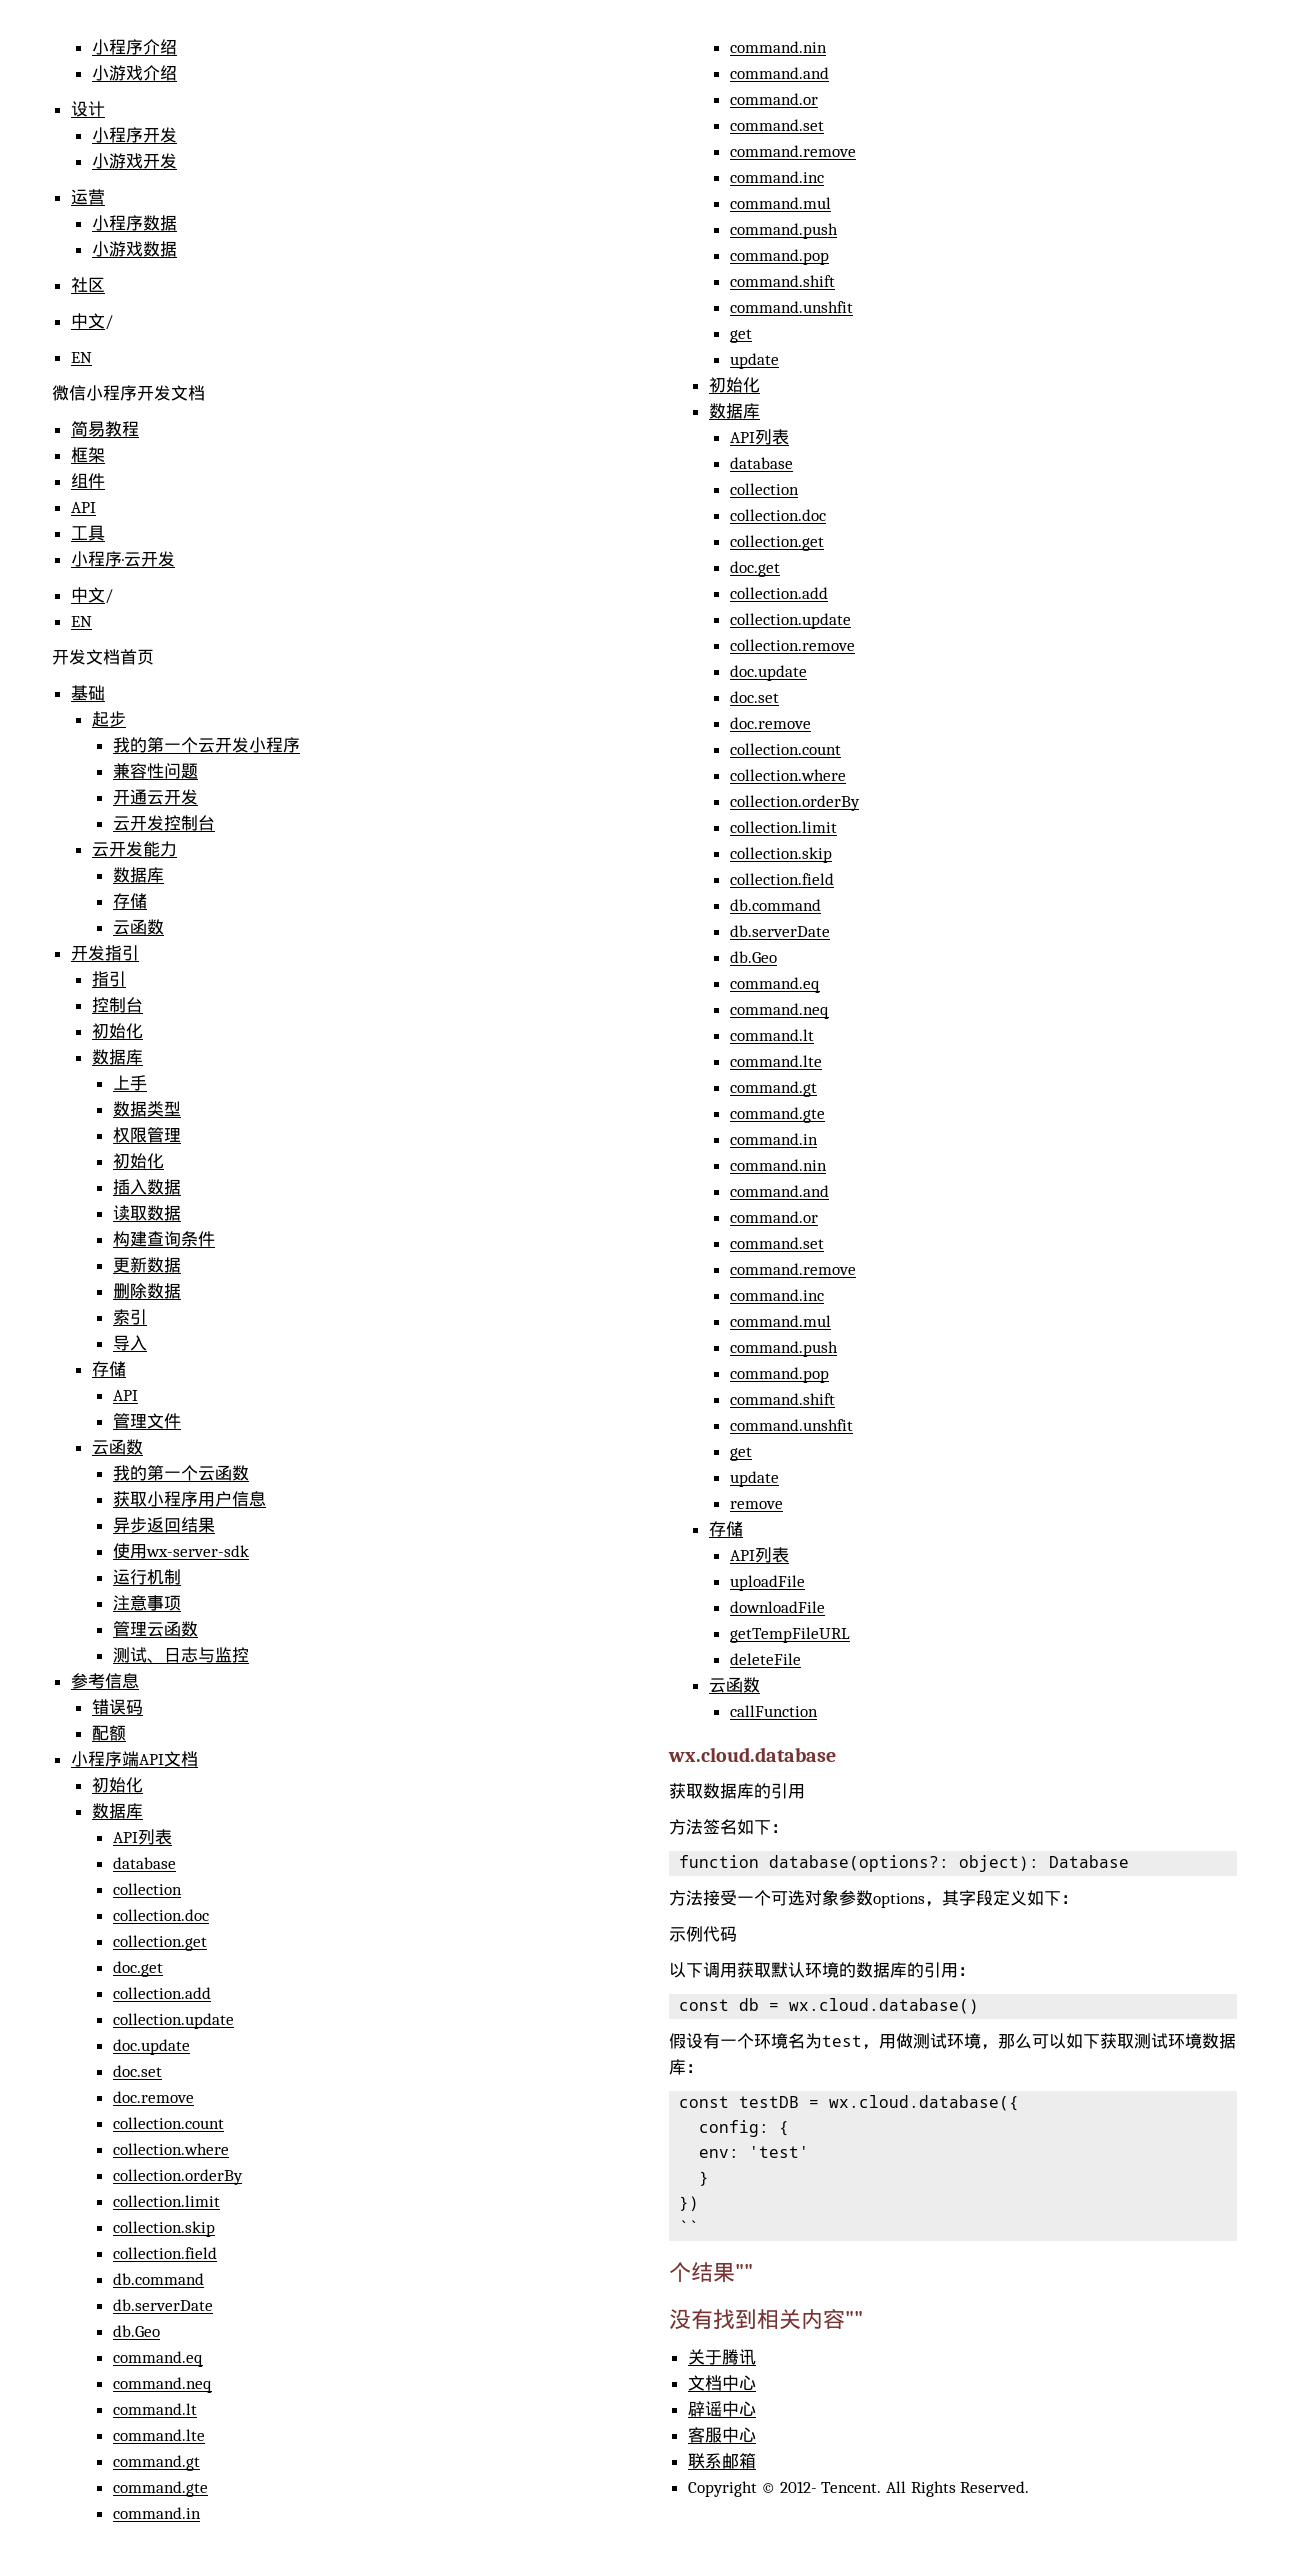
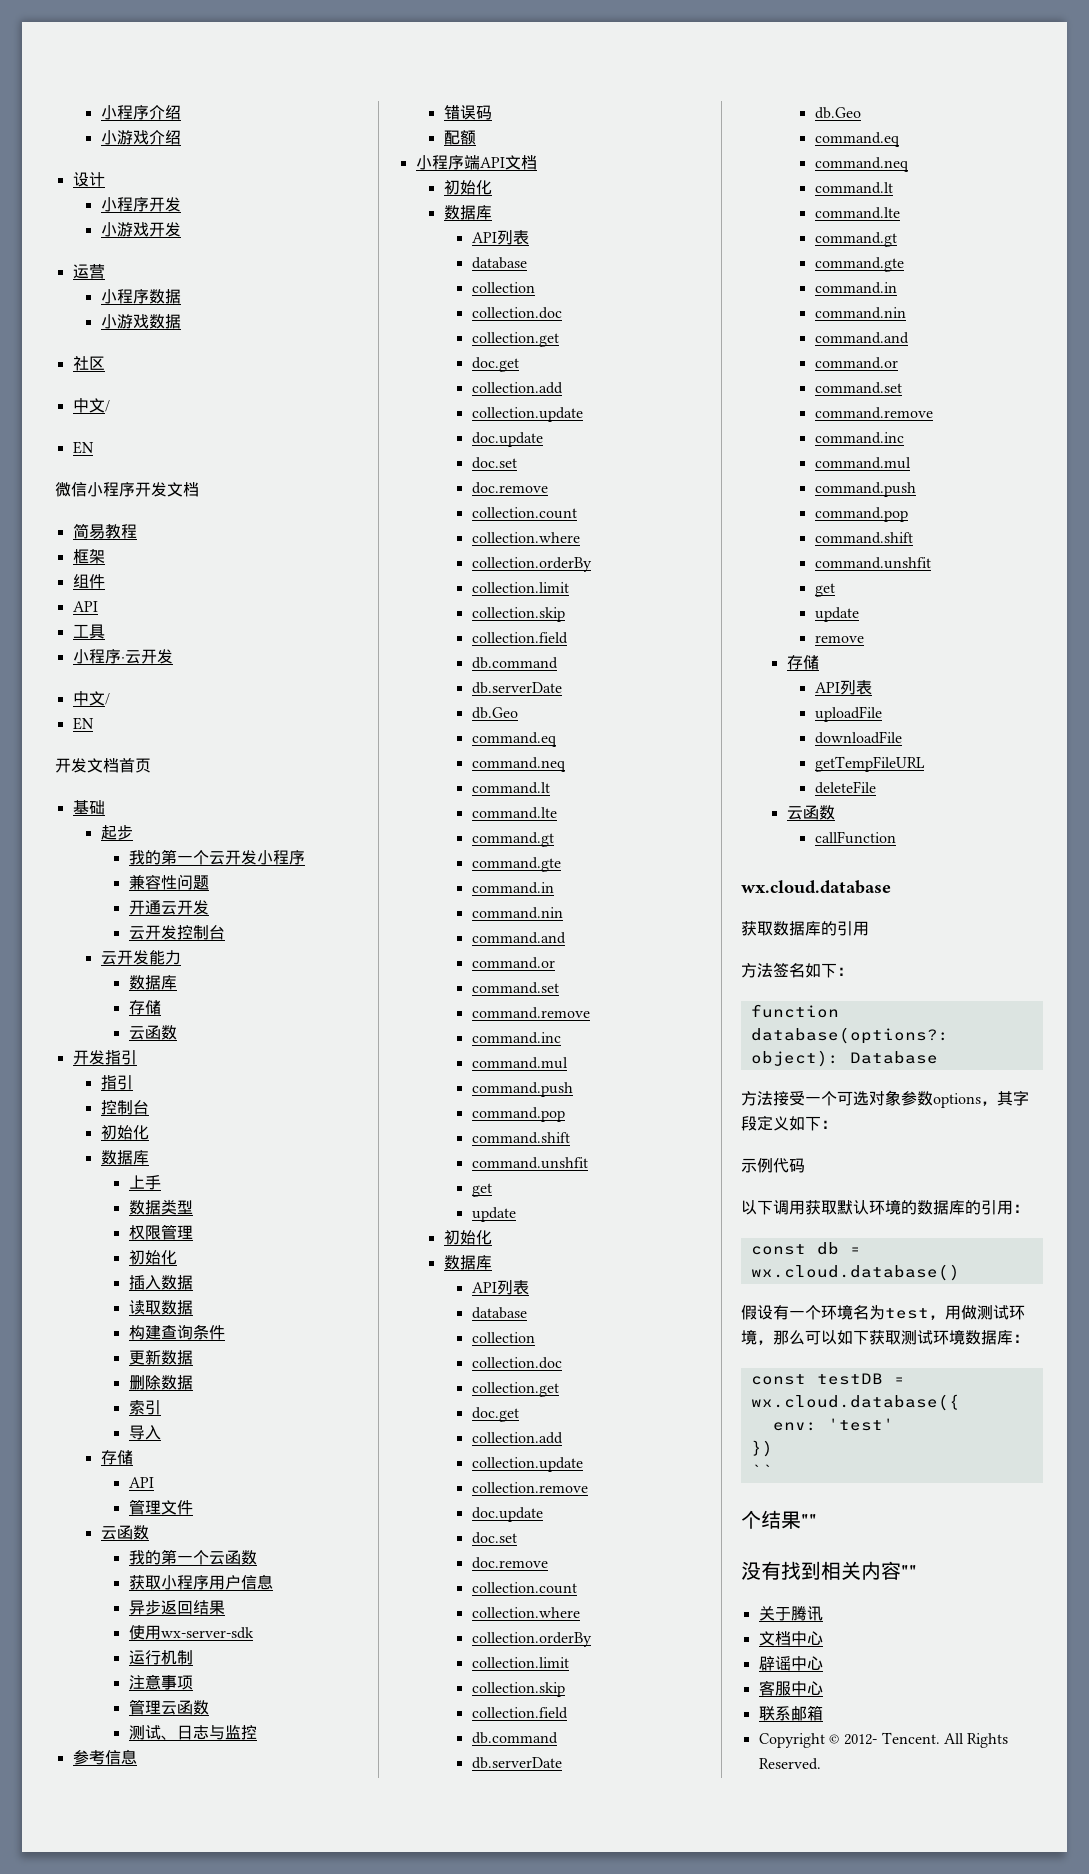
- config: {
- }

